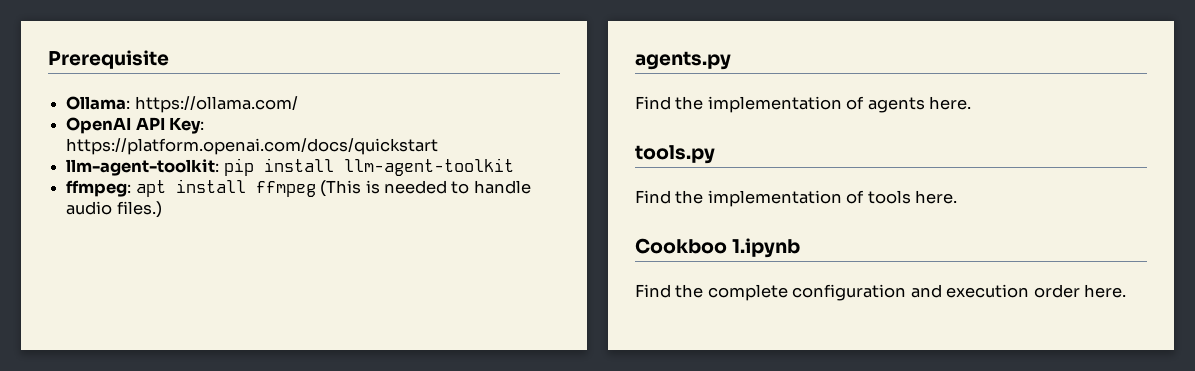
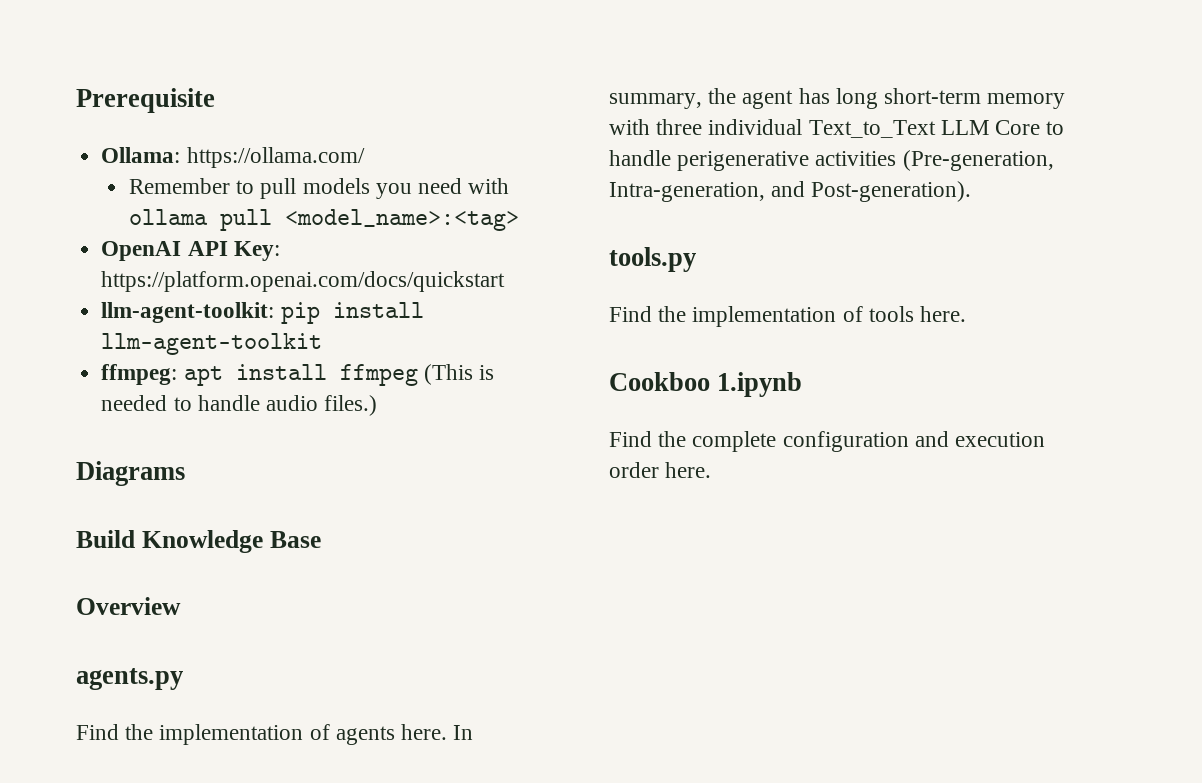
+ Remember to pull models you need with ollama pull <model_name>:<tag>
+ Diagrams
+ Build Knowledge Base
+ Overview
+ In summary, the agent has long short-term memory with three individual Text_to_Text LLM Core to handle perigenerative activities (Pre-generation, Intra-generation, and Post-generation).

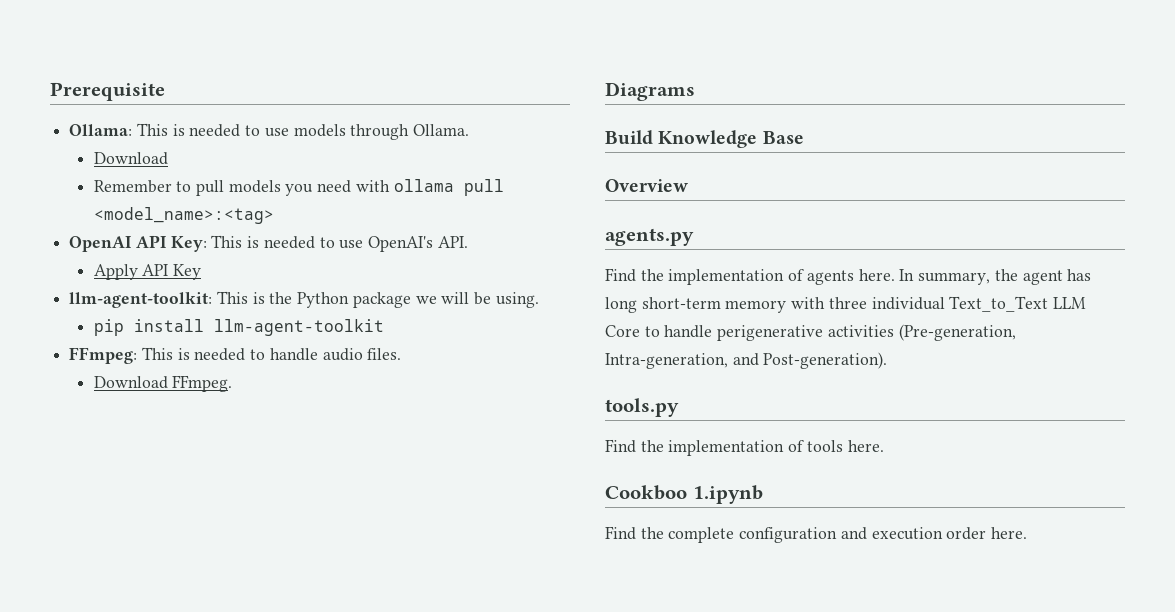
- Ollama: https://ollama.com/
+ Ollama: This is needed to use models through Ollama.
+ Download
- OpenAI API Key: https://platform.openai.com/docs/quickstart
- llm-agent-toolkit: pip install llm-agent-toolkit
- ffmpeg: apt install ffmpeg (This is needed to handle audio files.)
+ OpenAI API Key: This is needed to use OpenAI's API.
+ Apply API Key
+ llm-agent-toolkit: This is the Python package we will be using.
+ pip install llm-agent-toolkit
+ FFmpeg: This is needed to handle audio files.
+ Download FFmpeg.

